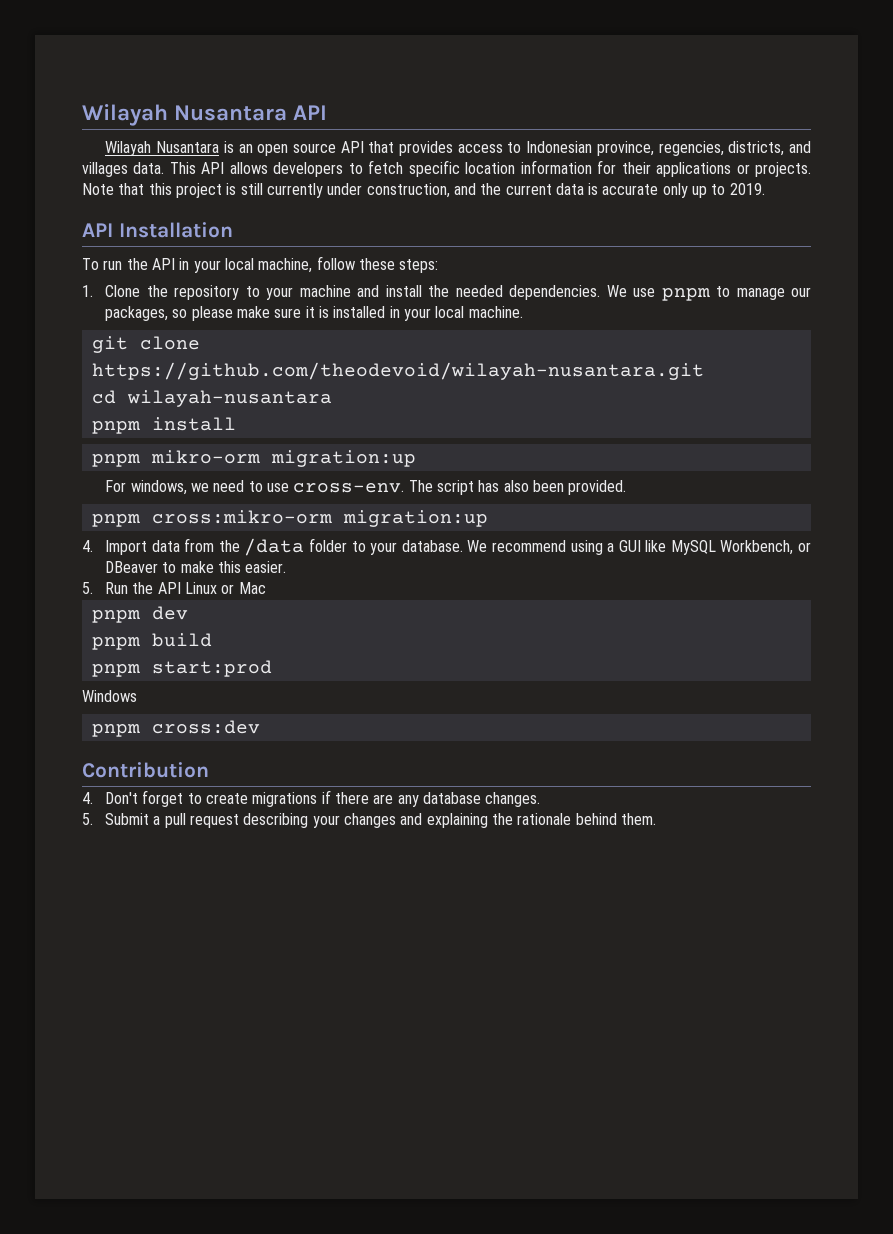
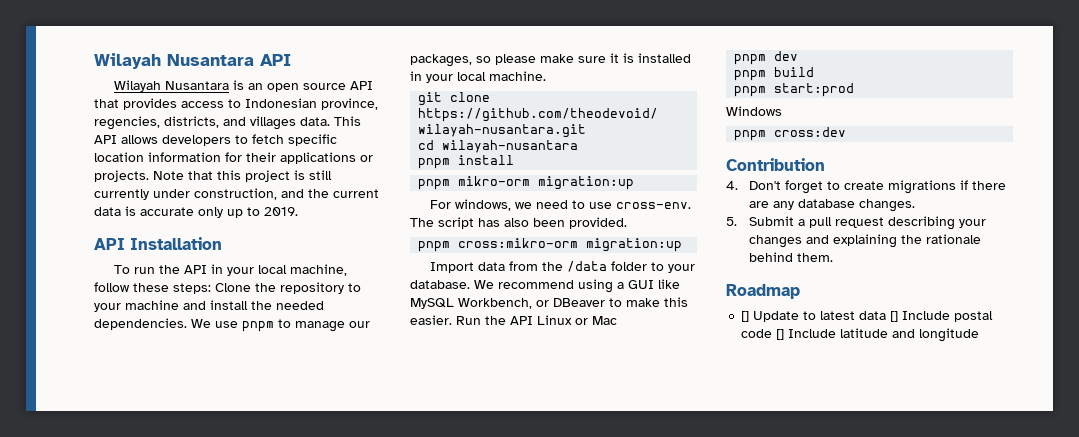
- To run the API in your local machine, follow these steps:
- 1. Clone the repository to your machine and install the needed dependencies.
+ To run the API in your local machine, follow these steps: Clone the repository to your machine and install the needed dependencies.
- 4. Import data from the /data folder to your database.
+ Import data from the /data folder to your database.
- We recommend using a GUI like MySQL Workbench, or DBeaver to make this easier.
- 5. Run the API Linux or Mac
+ We recommend using a GUI like MySQL Workbench, or DBeaver to make this easier. Run the API Linux or Mac
+ Roadmap
+ [] Update to latest data [] Include postal code [] Include latitude and longitude

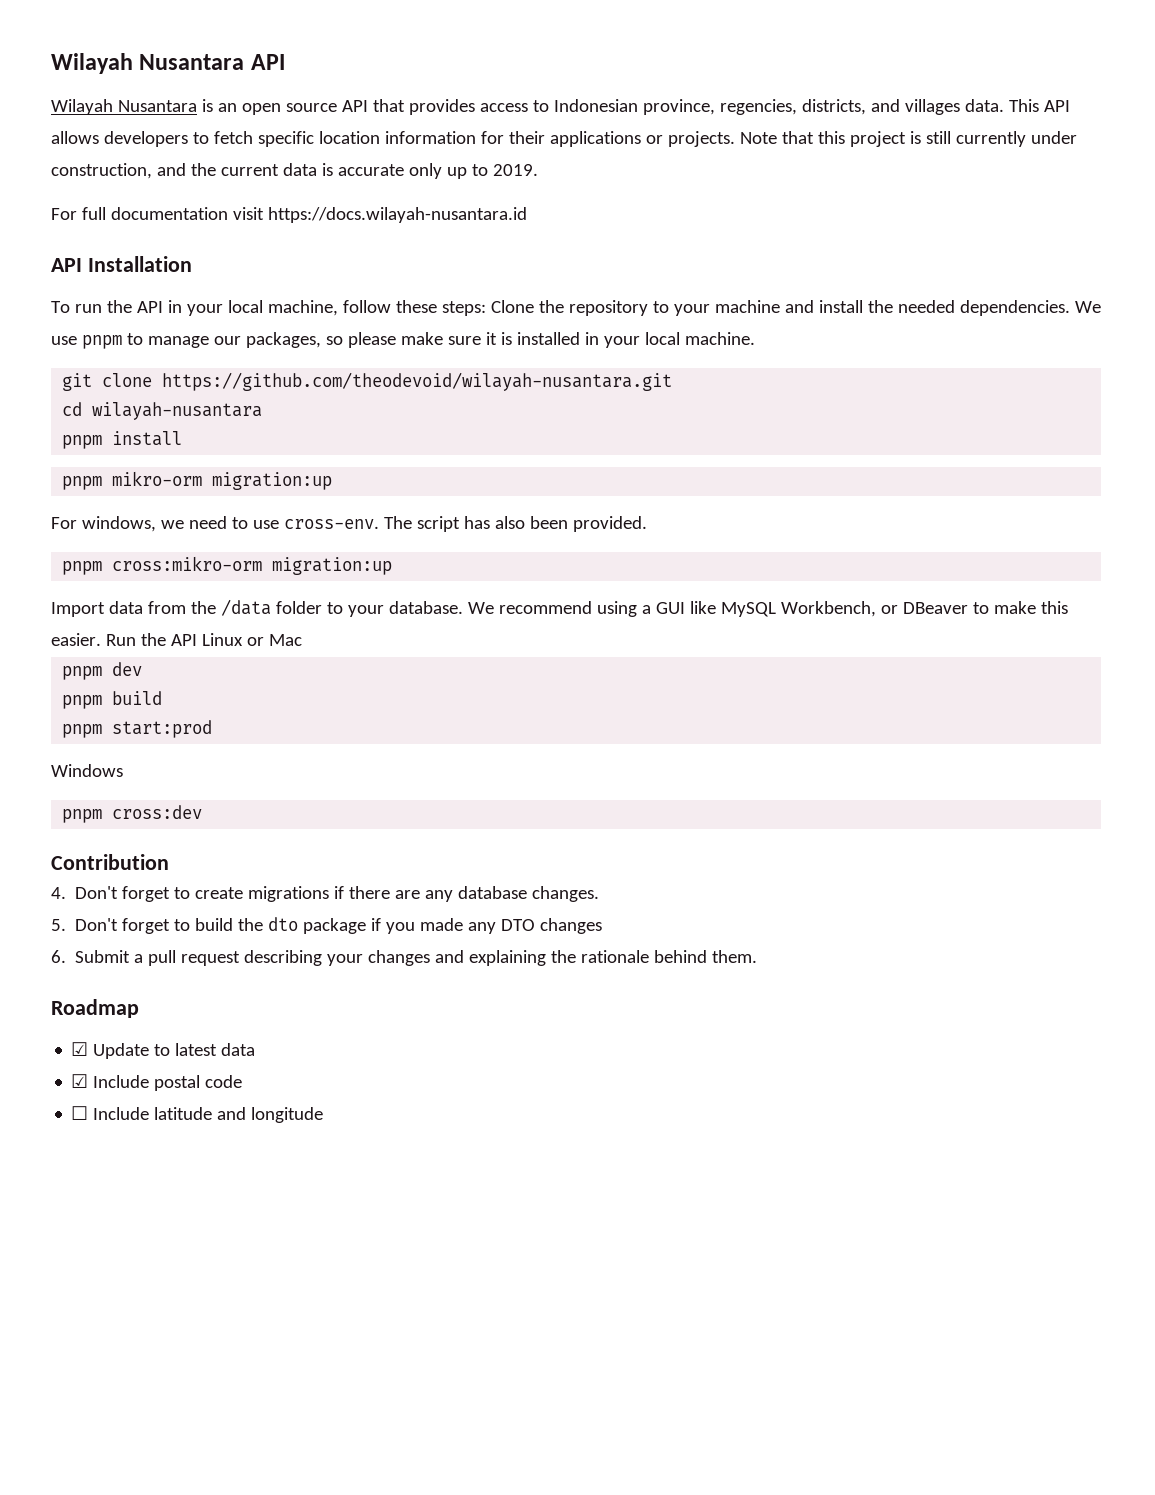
+ For full documentation visit https://docs.wilayah-nusantara.id
- 5. Submit a pull request describing your changes and explaining the rationale behind them.
+ 5. Don't forget to build the dto package if you made any DTO changes
+ 6. Submit a pull request describing your changes and explaining the rationale behind them.
- [] Update to latest data [] Include postal code [] Include latitude and longitude
+ ☑ Update to latest data
+ ☑ Include postal code
+ ☐ Include latitude and longitude

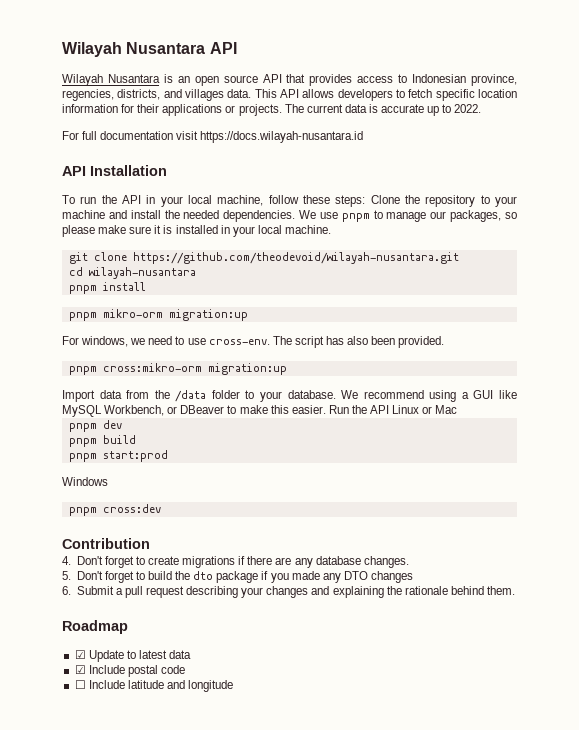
- Note that this project is still currently under construction, and the current data is accurate only up to 2019.
+ The current data is accurate up to 2022.

